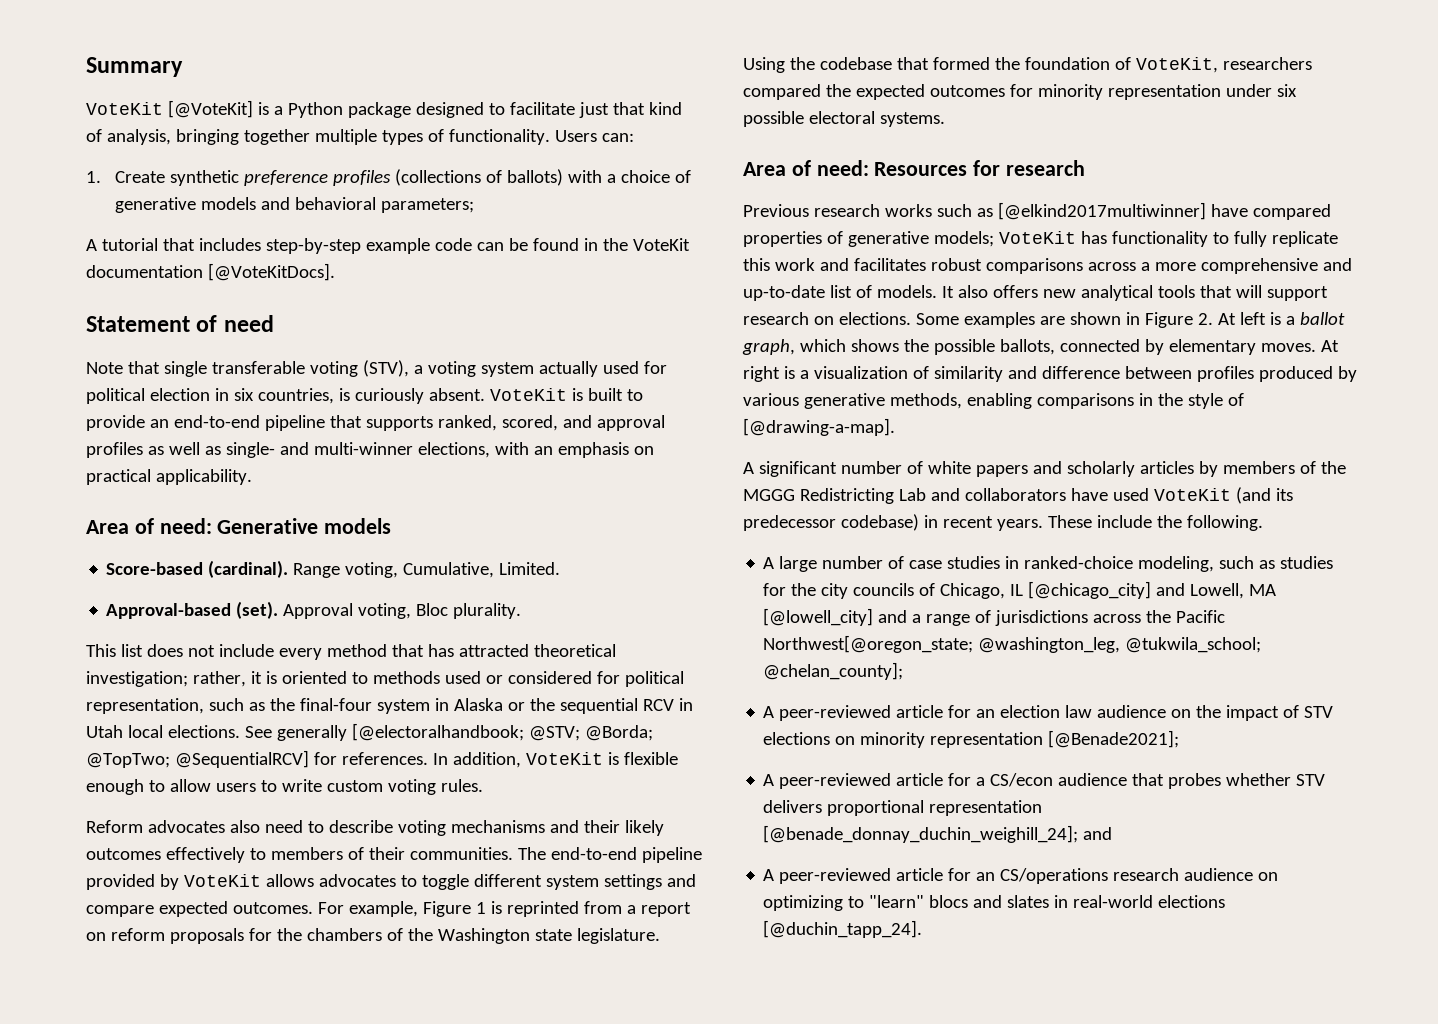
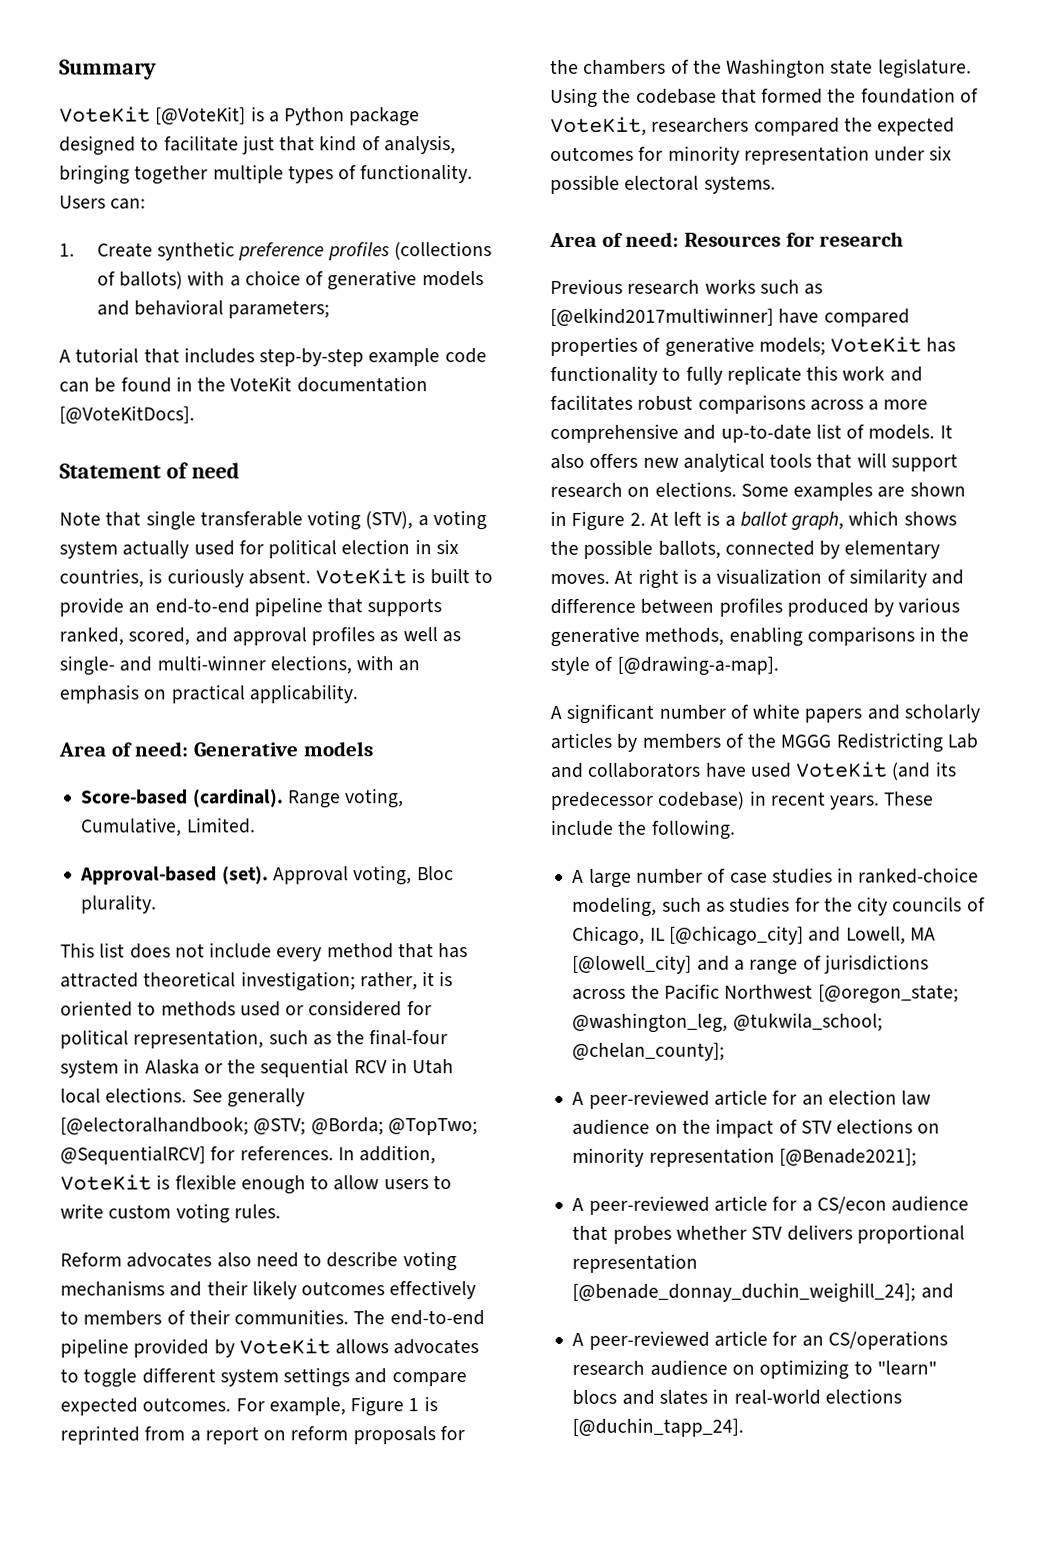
- A large number of case studies in ranked-choice modeling, such as studies for the city councils of Chicago, IL [@chicago_city] and Lowell, MA [@lowell_city] and a range of jurisdictions across the Pacific Northwest[@oregon_state; @washington_leg, @tukwila_school; @chelan_county];
+ A large number of case studies in ranked-choice modeling, such as studies for the city councils of Chicago, IL [@chicago_city] and Lowell, MA [@lowell_city] and a range of jurisdictions across the Pacific Northwest [@oregon_state; @washington_leg, @tukwila_school; @chelan_county];

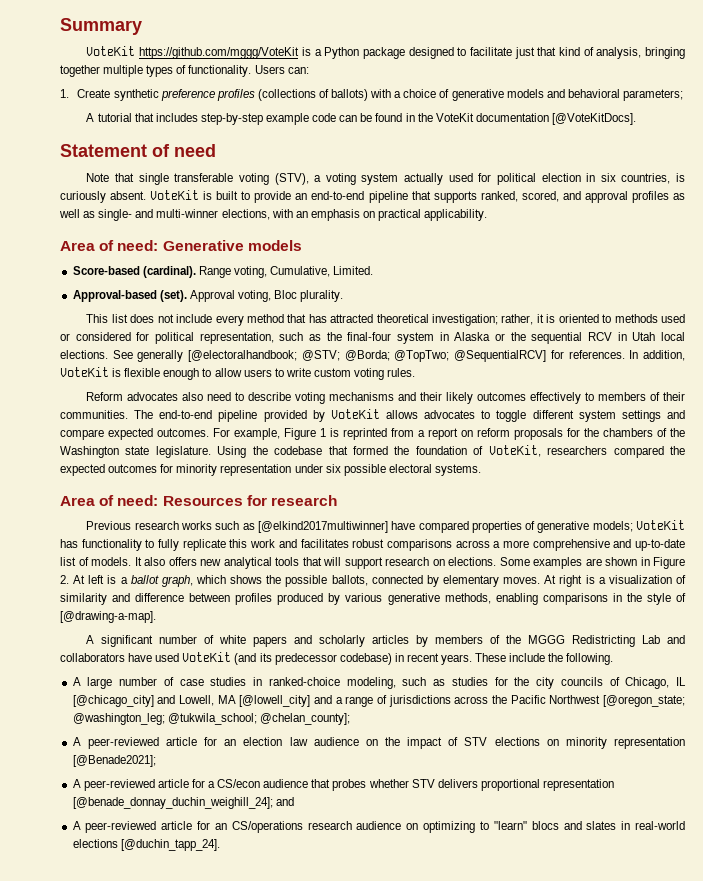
- VoteKit [@VoteKit] is a Python package designed to facilitate just that kind of analysis, bringing together multiple types of functionality.
+ VoteKit https://github.com/mggg/VoteKit is a Python package designed to facilitate just that kind of analysis, bringing together multiple types of functionality.
- A large number of case studies in ranked-choice modeling, such as studies for the city councils of Chicago, IL [@chicago_city] and Lowell, MA [@lowell_city] and a range of jurisdictions across the Pacific Northwest [@oregon_state; @washington_leg, @tukwila_school; @chelan_county];
+ A large number of case studies in ranked-choice modeling, such as studies for the city councils of Chicago, IL [@chicago_city] and Lowell, MA [@lowell_city] and a range of jurisdictions across the Pacific Northwest [@oregon_state; @washington_leg; @tukwila_school; @chelan_county];

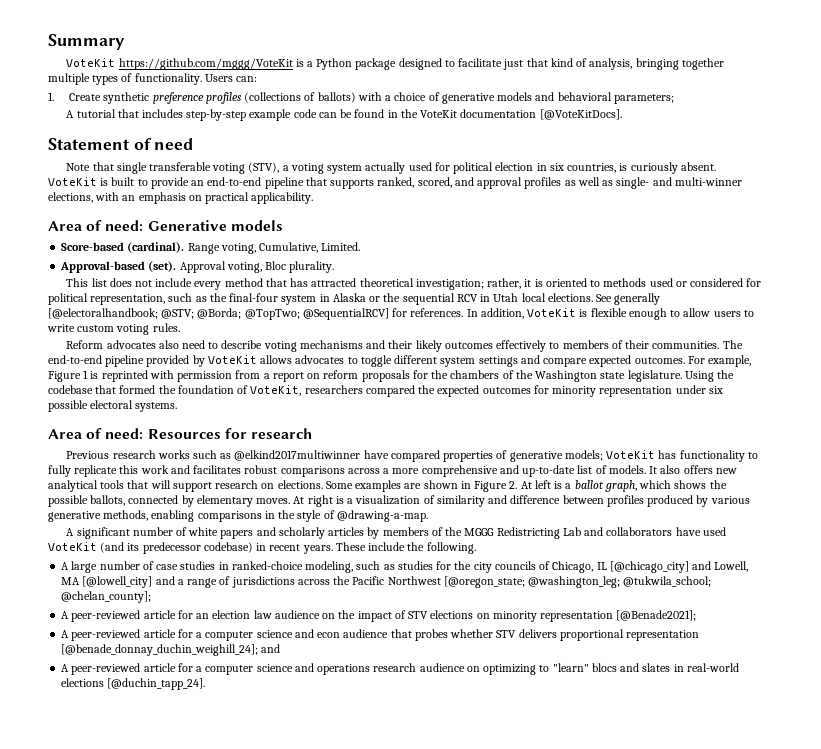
- For example, Figure 1 is reprinted from a report on reform proposals for the chambers of the Washington state legislature.
+ For example, Figure 1 is reprinted with permission from a report on reform proposals for the chambers of the Washington state legislature.
- Previous research works such as [@elkind2017multiwinner] have compared properties of generative models; VoteKit has functionality to fully replicate this work and facilitates robust comparisons across a more comprehensive and up-to-date list of models.
+ Previous research works such as @elkind2017multiwinner have compared properties of generative models; VoteKit has functionality to fully replicate this work and facilitates robust comparisons across a more comprehensive and up-to-date list of models.
- At right is a visualization of similarity and difference between profiles produced by various generative methods, enabling comparisons in the style of [@drawing-a-map].
+ At right is a visualization of similarity and difference between profiles produced by various generative methods, enabling comparisons in the style of @drawing-a-map.
- A peer-reviewed article for a CS/econ audience that probes whether STV delivers proportional representation [@benade_donnay_duchin_weighill_24]; and
+ A peer-reviewed article for a computer science and econ audience that probes whether STV delivers proportional representation [@benade_donnay_duchin_weighill_24]; and
- A peer-reviewed article for an CS/operations research audience on optimizing to "learn" blocs and slates in real-world elections [@duchin_tapp_24].
+ A peer-reviewed article for a computer science and operations research audience on optimizing to "learn" blocs and slates in real-world elections [@duchin_tapp_24].

